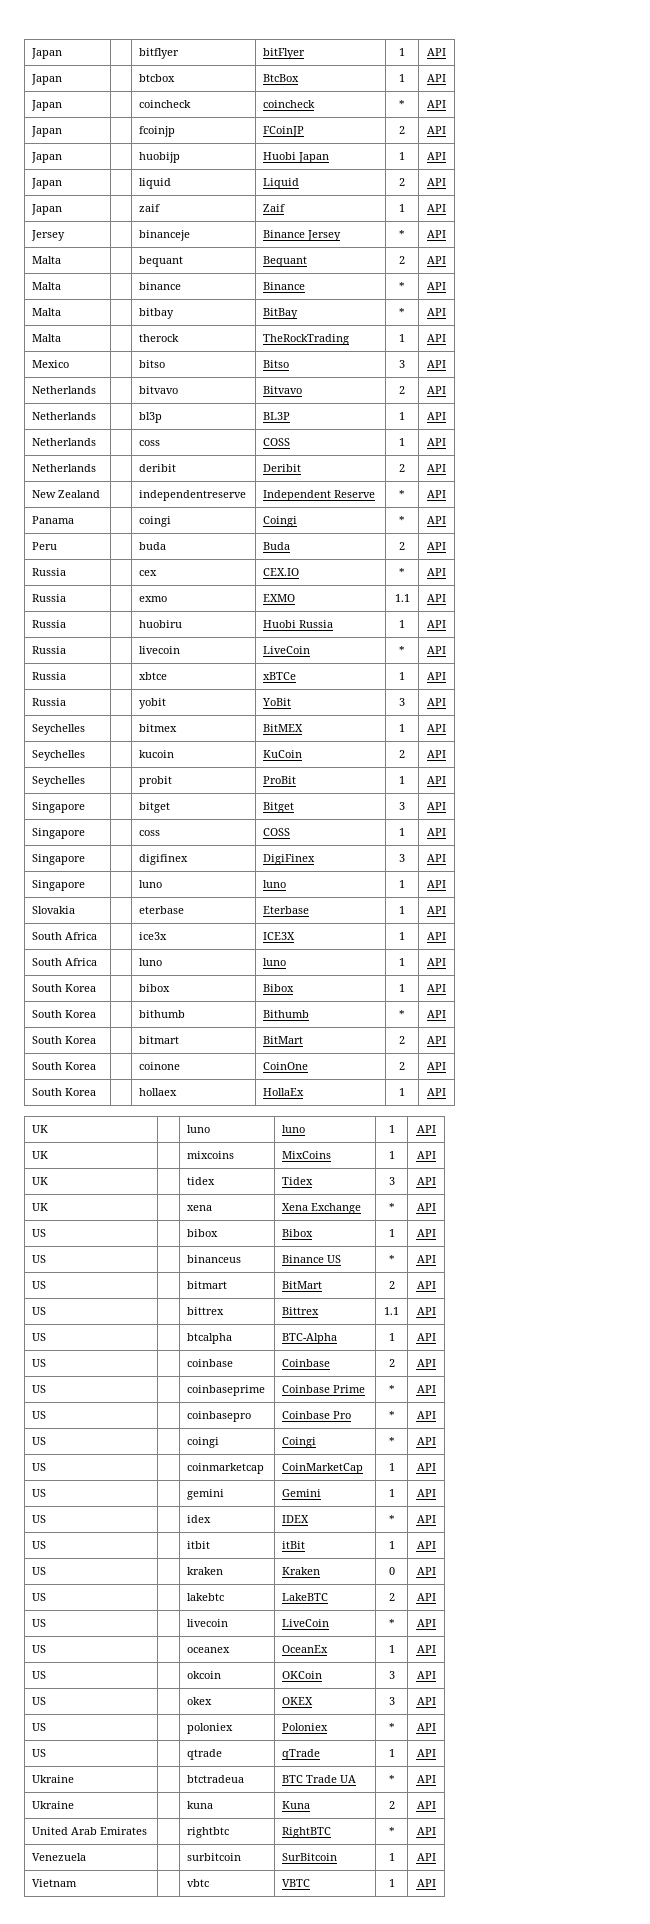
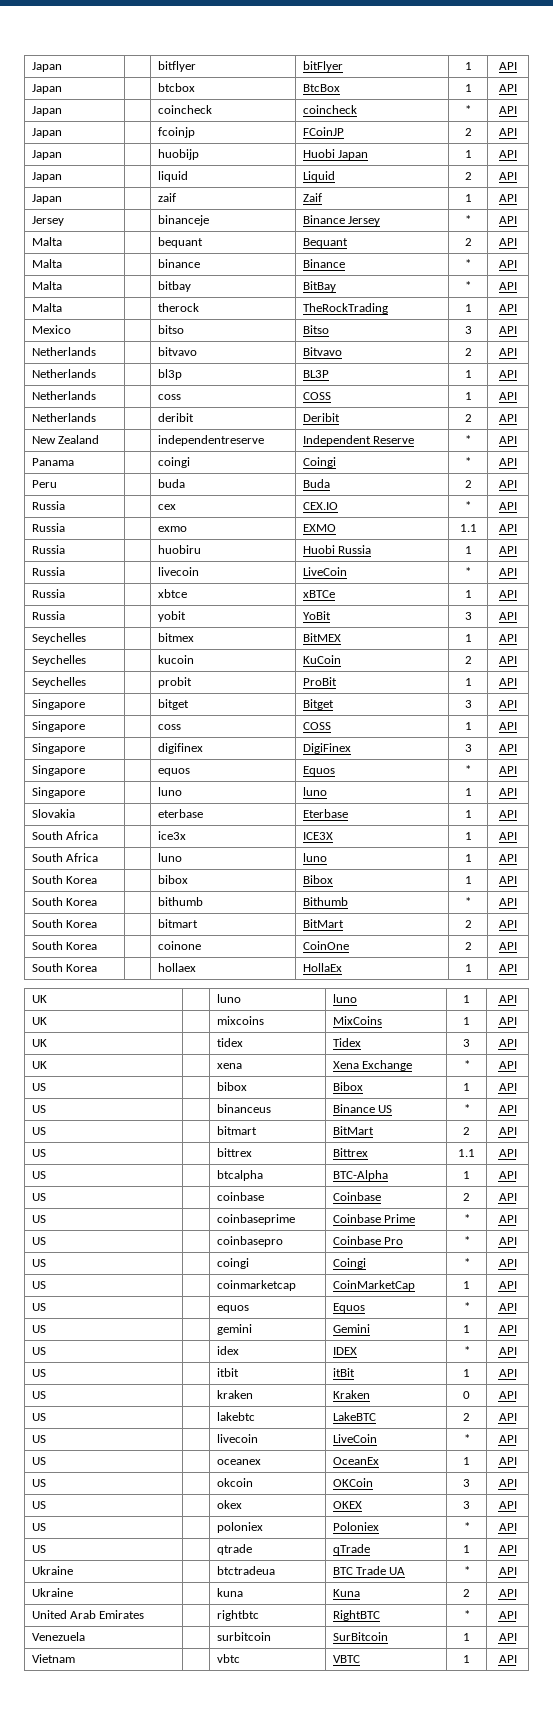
+ Singapore | | equos | Equos | * | API
+ US | | equos | Equos | * | API

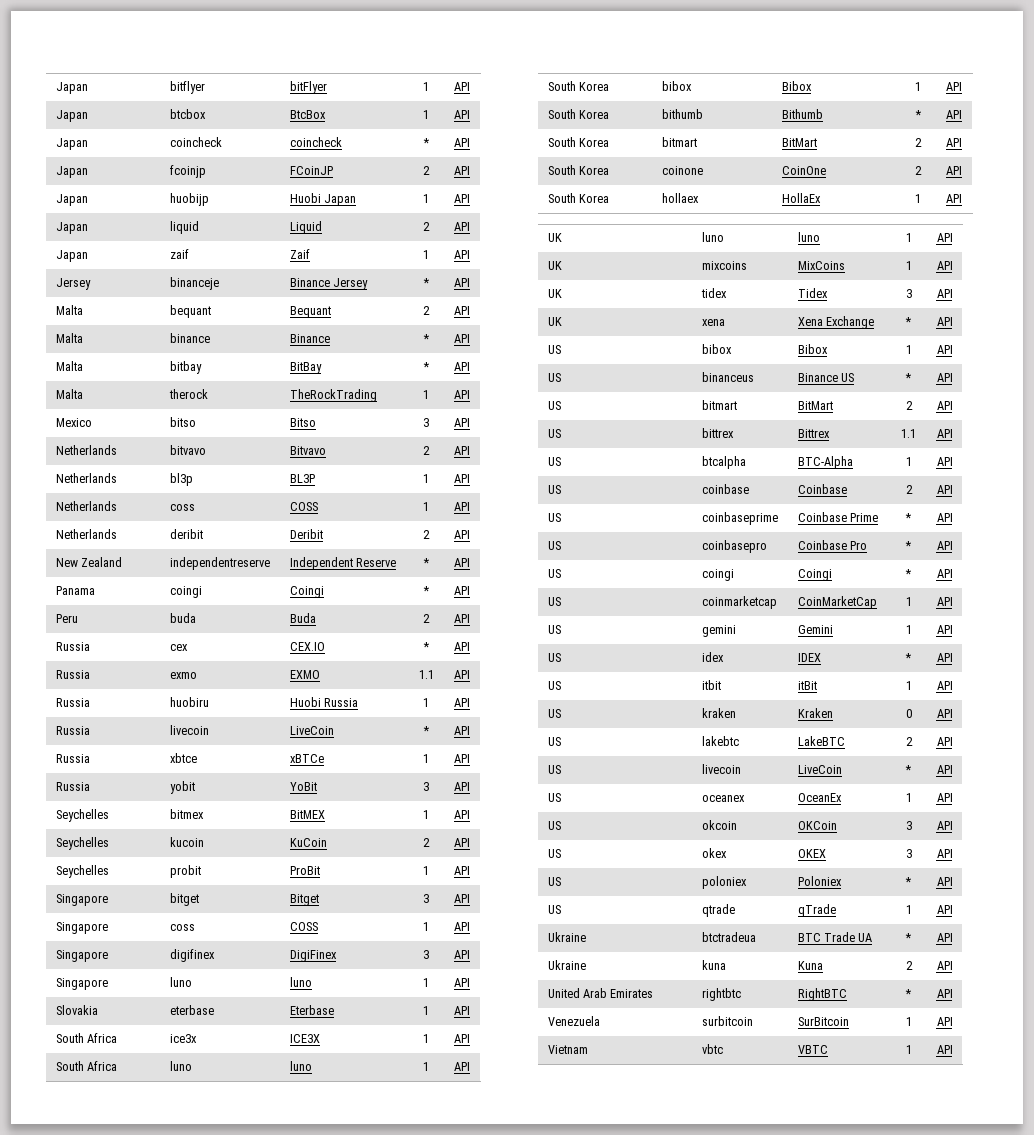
- Singapore | | equos | Equos | * | API
- US | | equos | Equos | * | API

